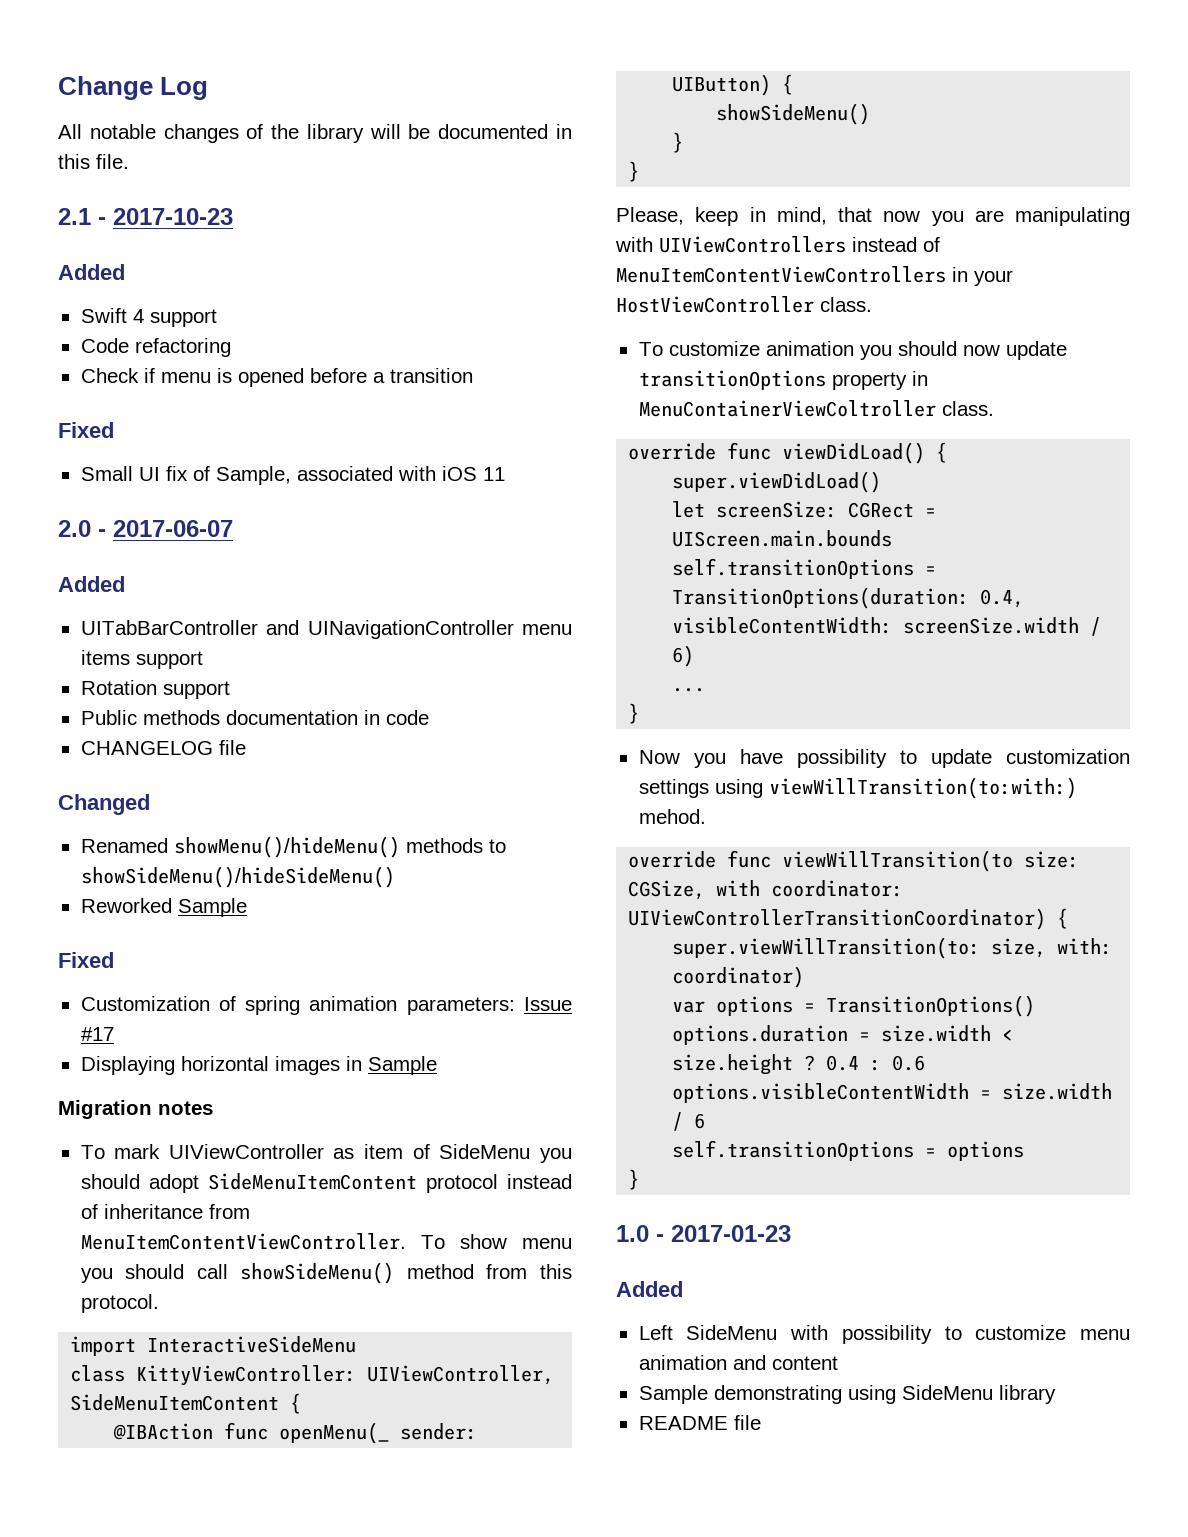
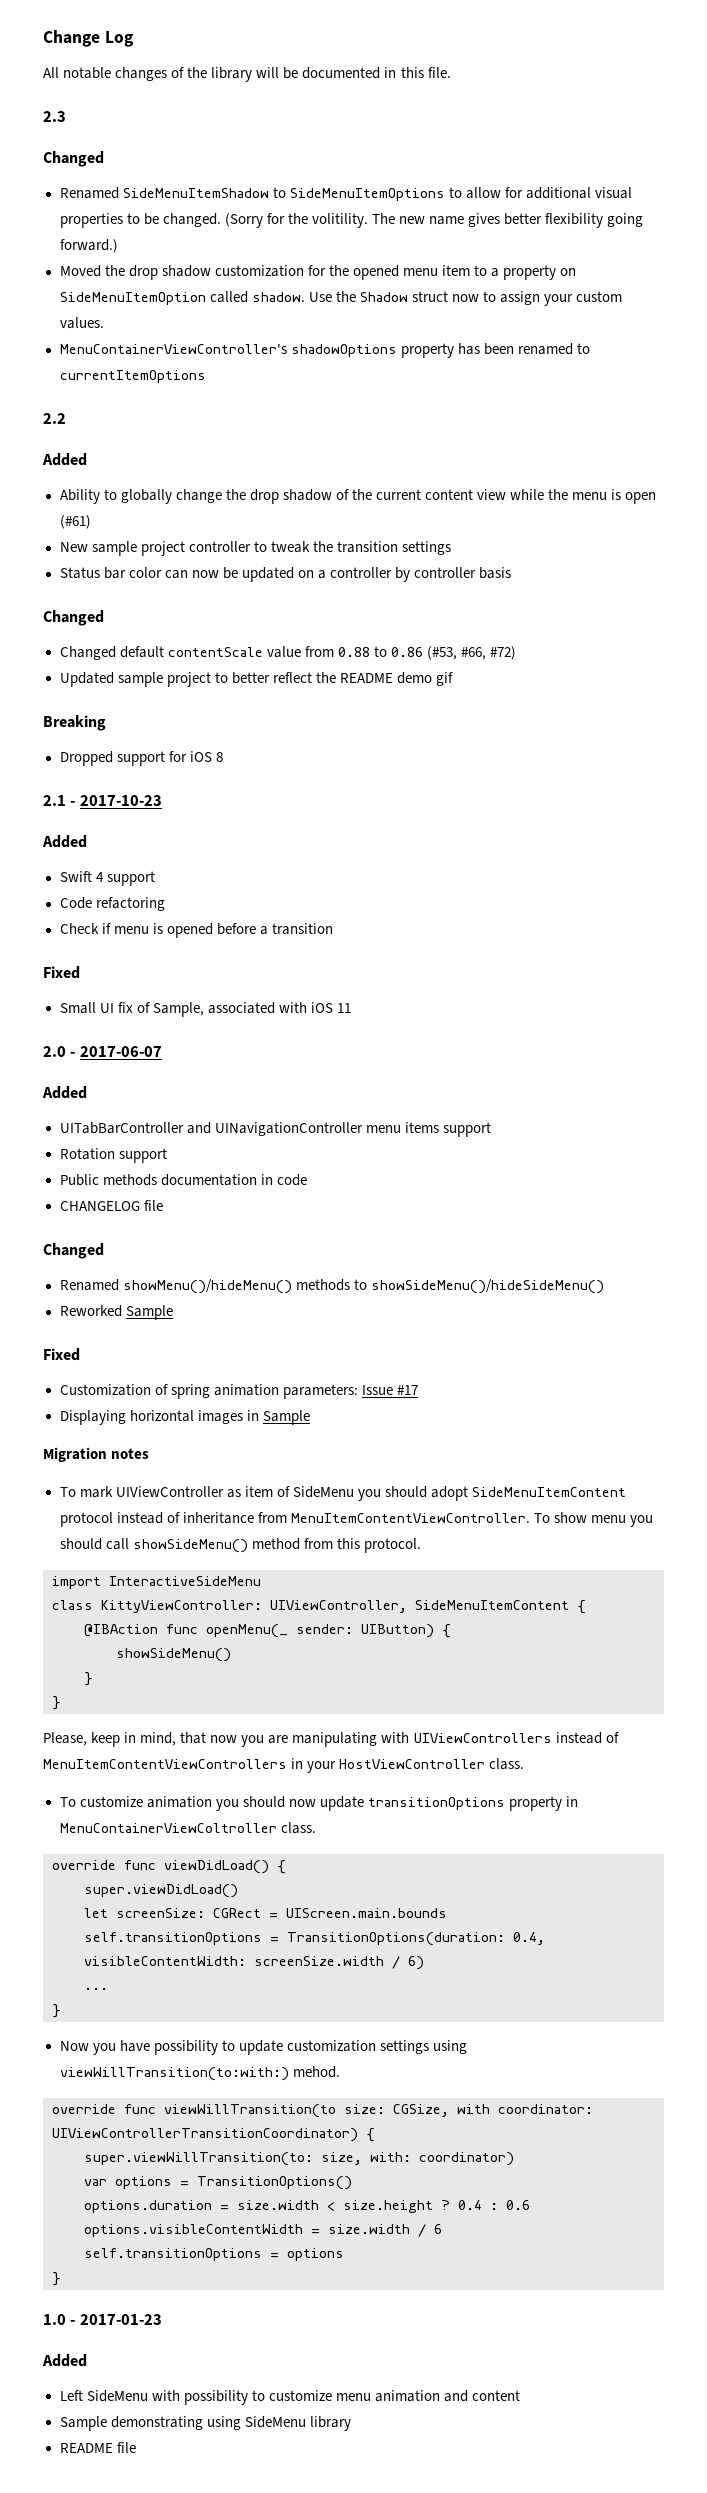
+ 2.3
+ Changed
+ Renamed SideMenuItemShadow to SideMenuItemOptions to allow for additional visual properties to be changed. (Sorry for the volitility. The new name gives better flexibility going forward.)
+ Moved the drop shadow customization for the opened menu item to a property on SideMenuItemOption called shadow. Use the Shadow struct now to assign your custom values.
+ MenuContainerViewController's shadowOptions property has been renamed to currentItemOptions
+ 2.2
+ Added
+ Ability to globally change the drop shadow of the current content view while the menu is open (#61)
+ New sample project controller to tweak the transition settings
+ Status bar color can now be updated on a controller by controller basis
+ Changed
+ Changed default contentScale value from 0.88 to 0.86 (#53, #66, #72)
+ Updated sample project to better reflect the README demo gif
+ Breaking
+ Dropped support for iOS 8

